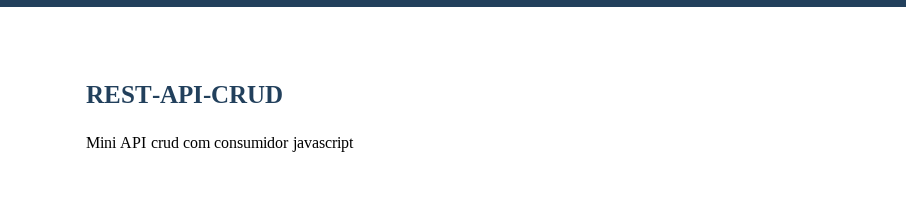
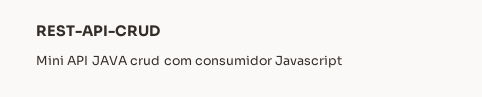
- Mini API crud com consumidor javascript
+ Mini API JAVA crud com consumidor Javascript

